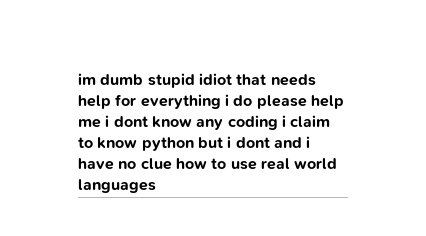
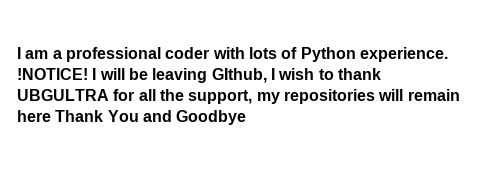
- im dumb stupid idiot that needs help for everything i do please help me i dont know any coding i claim to know python but i dont and i have no clue how to use real world languages
+ I am a professional coder with lots of Python experience. !NOTICE! I will be leaving GIthub, I wish to thank UBGULTRA for all the support, my repositories will remain here Thank You and Goodbye

